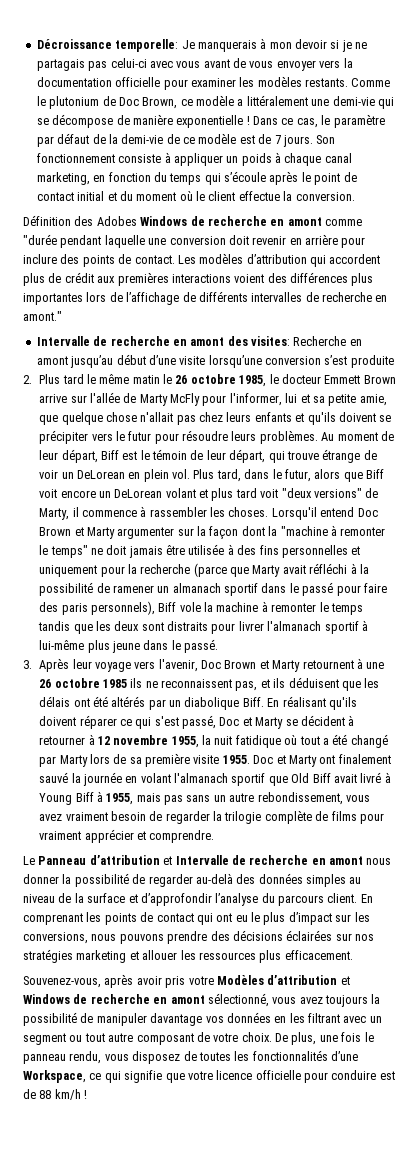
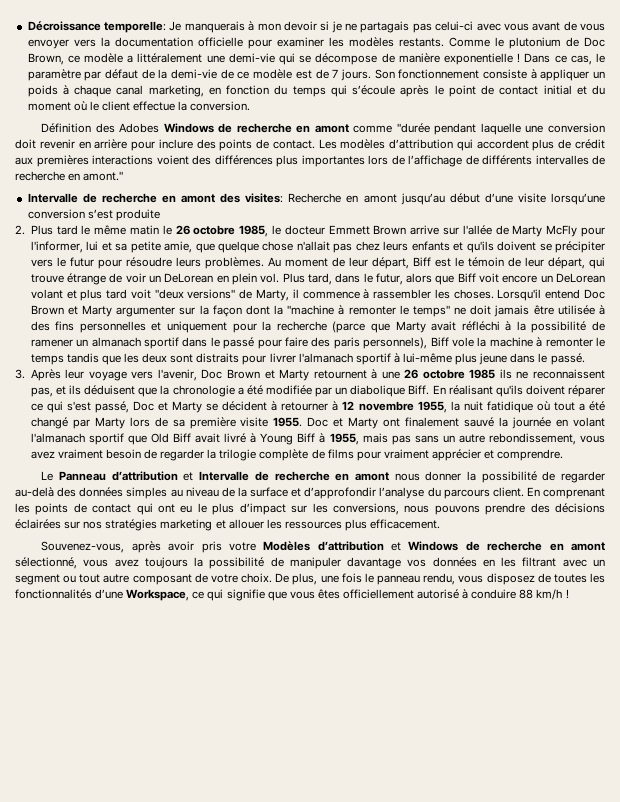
- 3. Après leur voyage vers l'avenir, Doc Brown et Marty retournent à une 26 octobre 1985 ils ne reconnaissent pas, et ils déduisent que les délais ont été altérés par un diabolique Biff.
+ 3. Après leur voyage vers l'avenir, Doc Brown et Marty retournent à une 26 octobre 1985 ils ne reconnaissent pas, et ils déduisent que la chronologie a été modifiée par un diabolique Biff.
- De plus, une fois le panneau rendu, vous disposez de toutes les fonctionnalités d’une Workspace, ce qui signifie que votre licence officielle pour conduire est de 88 km/h !
+ De plus, une fois le panneau rendu, vous disposez de toutes les fonctionnalités d’une Workspace, ce qui signifie que vous êtes officiellement autorisé à conduire 88 km/h !

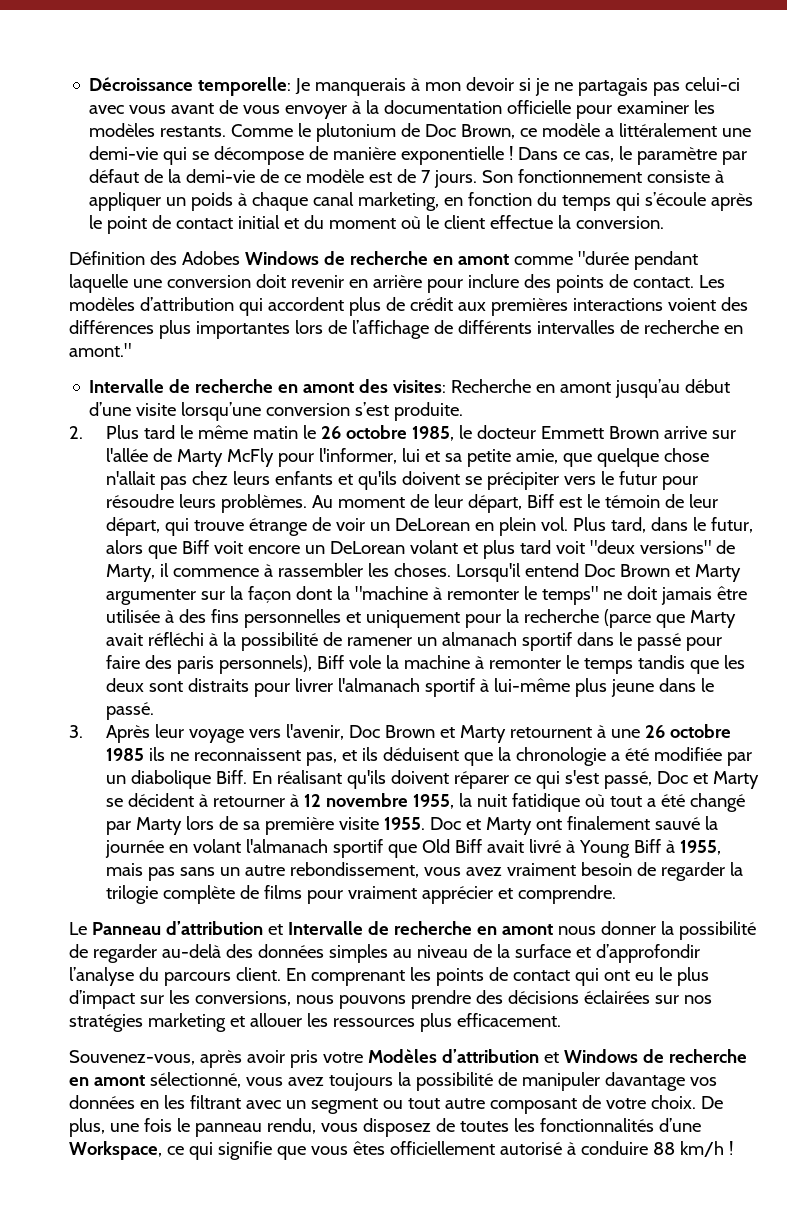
- Décroissance temporelle: Je manquerais à mon devoir si je ne partagais pas celui-ci avec vous avant de vous envoyer vers la documentation officielle pour examiner les modèles restants.
+ Décroissance temporelle: Je manquerais à mon devoir si je ne partagais pas celui-ci avec vous avant de vous envoyer à la documentation officielle pour examiner les modèles restants.
- Intervalle de recherche en amont des visites: Recherche en amont jusqu’au début d’une visite lorsqu’une conversion s’est produite
+ Intervalle de recherche en amont des visites: Recherche en amont jusqu’au début d’une visite lorsqu’une conversion s’est produite.

